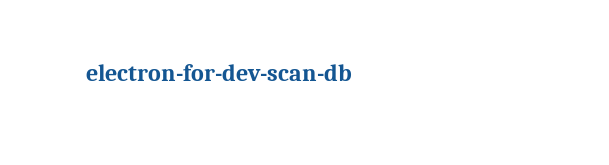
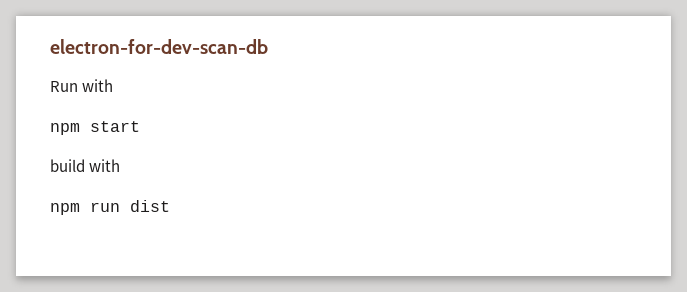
+ Run with
+ npm start
+ build with
+ npm run dist

